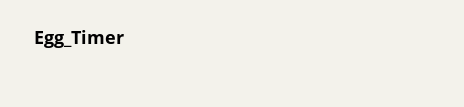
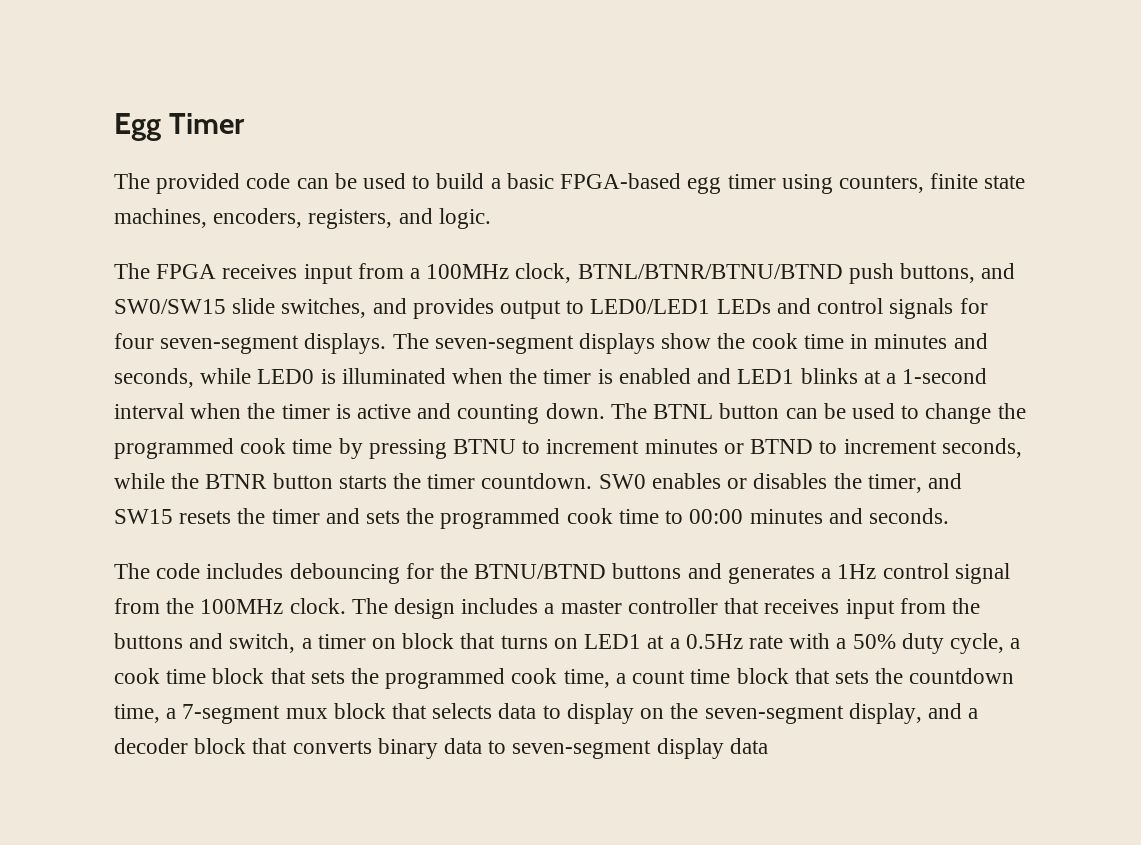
- Egg_Timer
+ Egg Timer
+ The provided code can be used to build a basic FPGA-based egg timer using counters, finite state machines, encoders, registers, and logic.
+ The FPGA receives input from a 100MHz clock, BTNL/BTNR/BTNU/BTND push buttons, and SW0/SW15 slide switches, and provides output to LED0/LED1 LEDs and control signals for four seven-segment displays. The seven-segment displays show the cook time in minutes and seconds, while LED0 is illuminated when the timer is enabled and LED1 blinks at a 1-second interval when the timer is active and counting down. The BTNL button can be used to change the programmed cook time by pressing BTNU to increment minutes or BTND to increment seconds, while the BTNR button starts the timer countdown. SW0 enables or disables the timer, and SW15 resets the timer and sets the programmed cook time to 00:00 minutes and seconds.
+ The code includes debouncing for the BTNU/BTND buttons and generates a 1Hz control signal from the 100MHz clock. The design includes a master controller that receives input from the buttons and switch, a timer on block that turns on LED1 at a 0.5Hz rate with a 50% duty cycle, a cook time block that sets the programmed cook time, a count time block that sets the countdown time, a 7-segment mux block that selects data to display on the seven-segment display, and a decoder block that converts binary data to seven-segment display data

